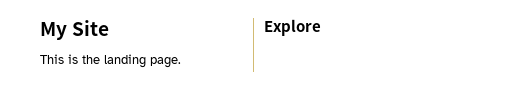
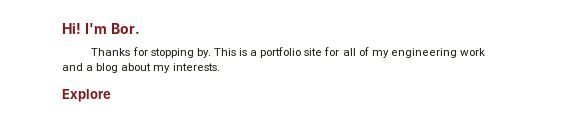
- My Site
- This is the landing page.
+ Hi! I'm Bor.
+ Thanks for stopping by. This is a portfolio site for all of my engineering work and a blog about my interests.

